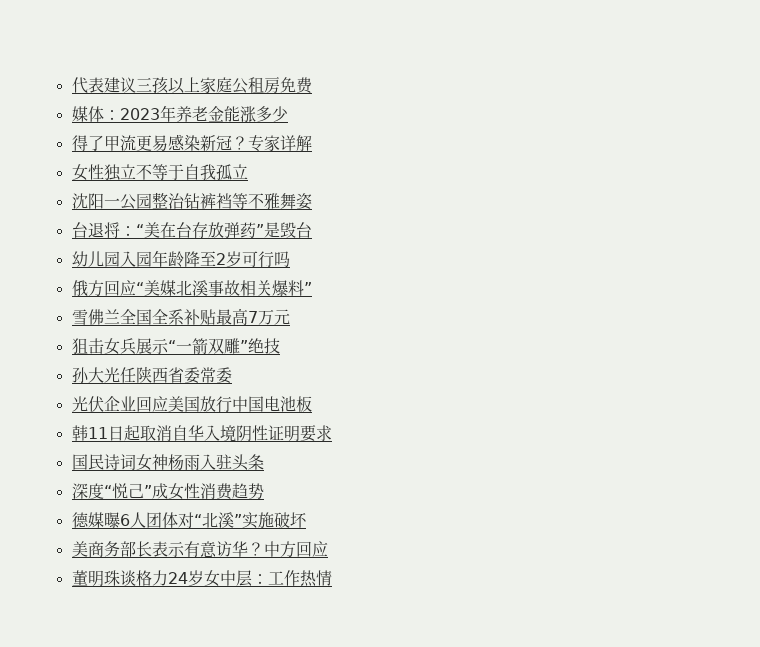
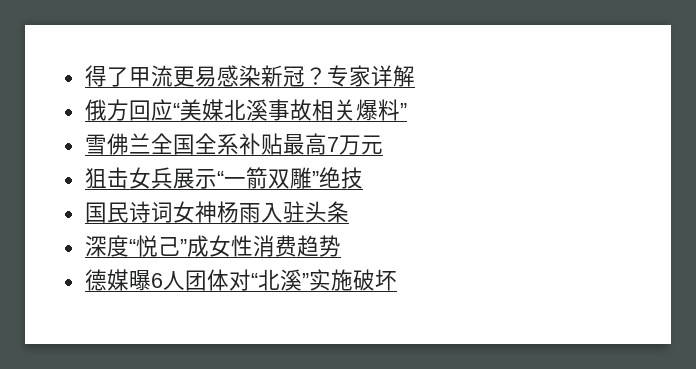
- 代表建议三孩以上家庭公租房免费
- 媒体：2023年养老金能涨多少
- 女性独立不等于自我孤立
- 沈阳一公园整治钻裤裆等不雅舞姿
- 台退将：“美在台存放弹药”是毁台
- 幼儿园入园年龄降至2岁可行吗
- 孙大光任陕西省委常委
- 光伏企业回应美国放行中国电池板
- 韩11日起取消自华入境阴性证明要求
- 美商务部长表示有意访华？中方回应
- 董明珠谈格力24岁女中层：工作热情

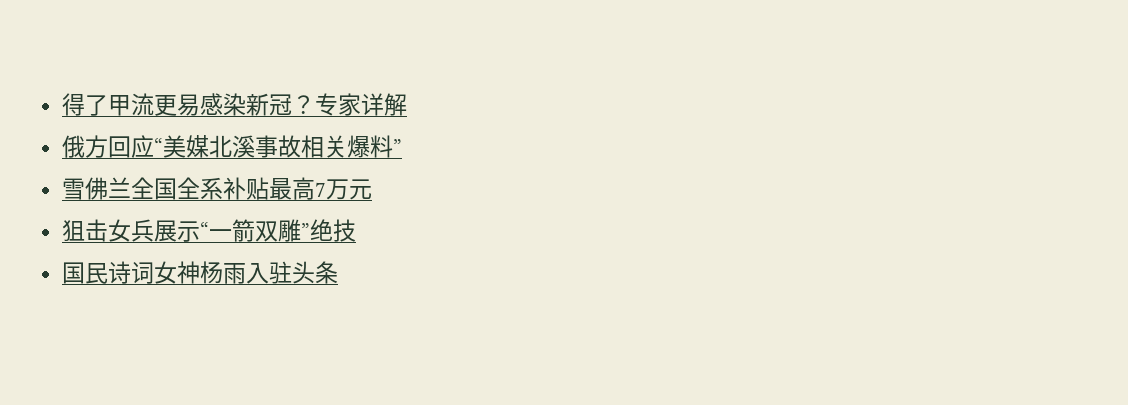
- 深度“悦己”成女性消费趋势
- 德媒曝6人团体对“北溪”实施破坏

